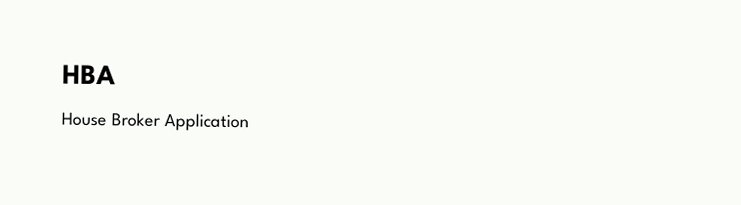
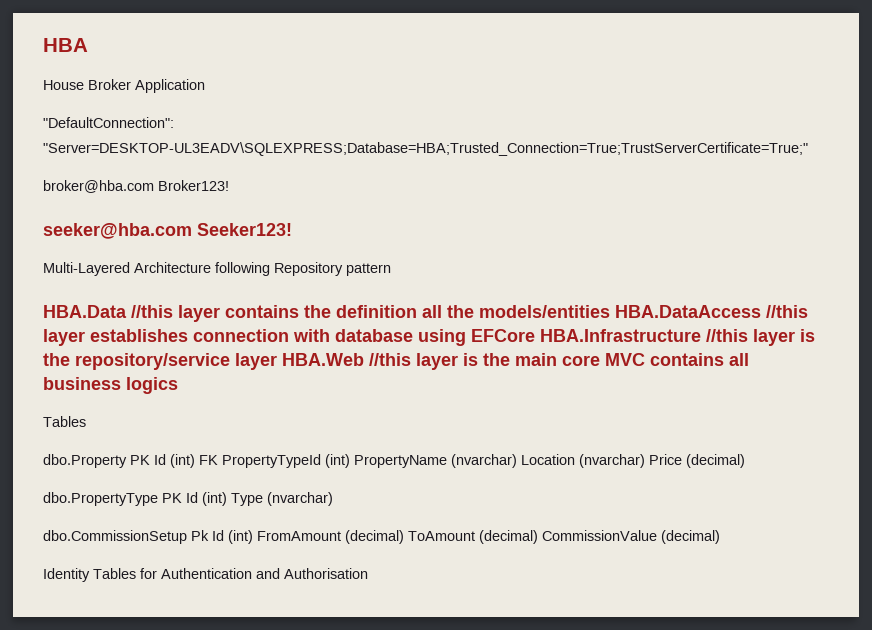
+ "DefaultConnection": "Server=DESKTOP-UL3EADV\SQLEXPRESS;Database=HBA;Trusted_Connection=True;TrustServerCertificate=True;"
+ broker@hba.com Broker123!
+ seeker@hba.com Seeker123!
+ Multi-Layered Architecture following Repository pattern
+ HBA.Data //this layer contains the definition all the models/entities HBA.DataAccess //this layer establishes connection with database using EFCore HBA.Infrastructure //this layer is the repository/service layer HBA.Web //this layer is the main core MVC contains all business logics
+ Tables
+ dbo.Property PK Id (int) FK PropertyTypeId (int) PropertyName (nvarchar) Location (nvarchar) Price (decimal)
+ dbo.PropertyType PK Id (int) Type (nvarchar)
+ dbo.CommissionSetup Pk Id (int) FromAmount (decimal) ToAmount (decimal) CommissionValue (decimal)
+ Identity Tables for Authentication and Authorisation

